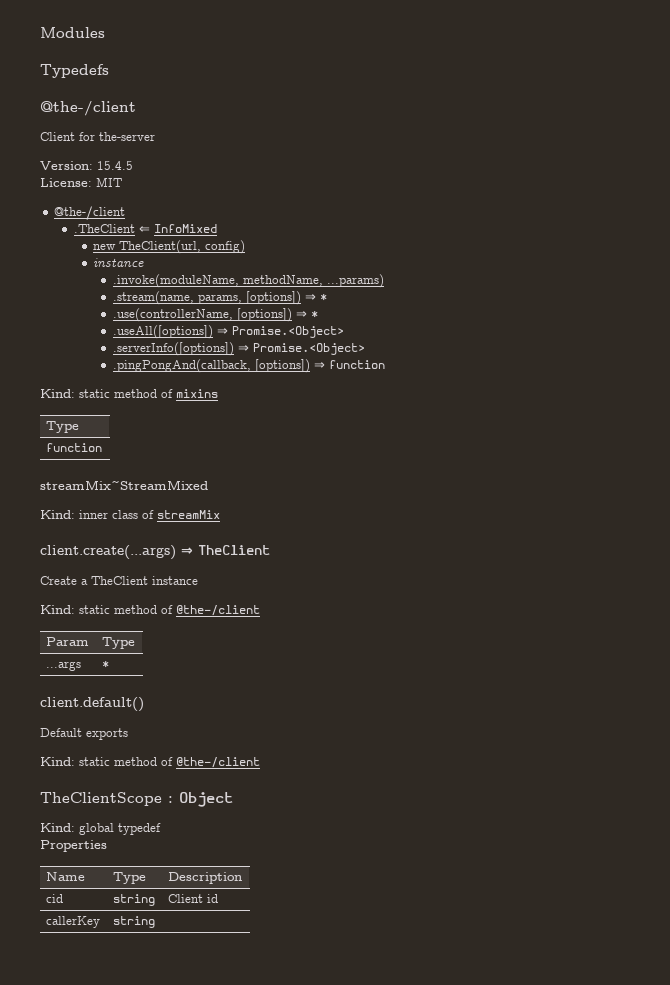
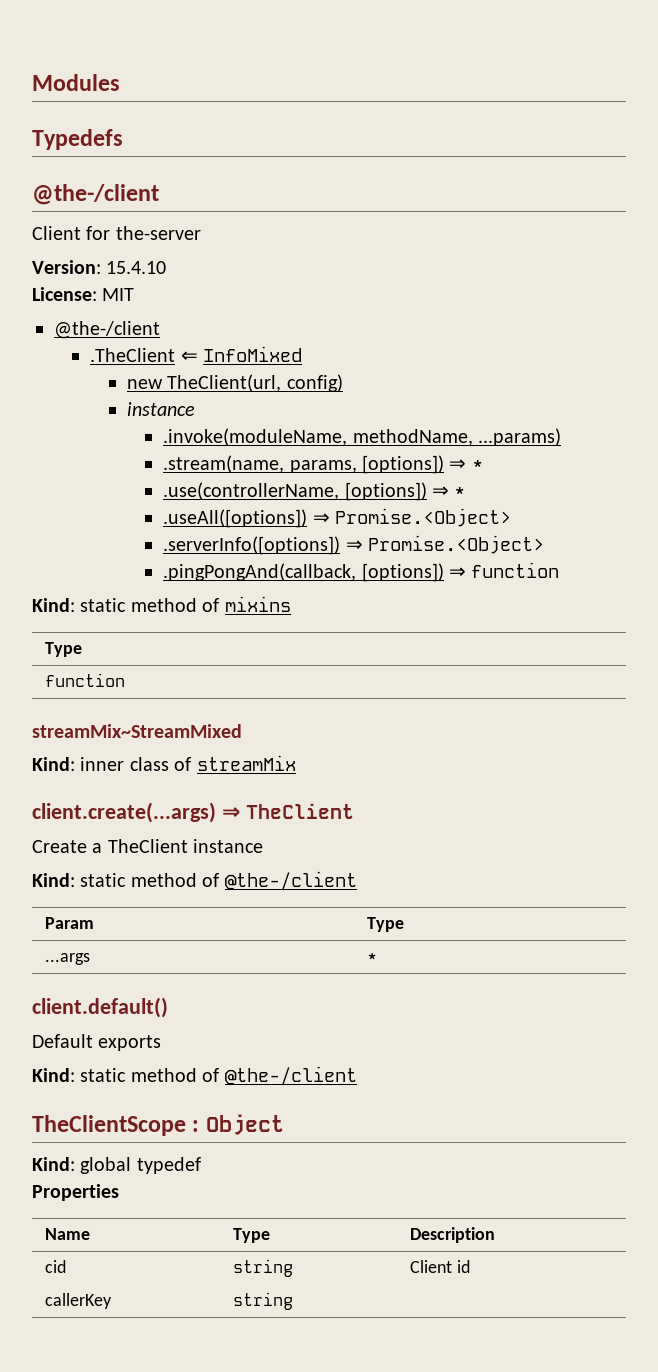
- Version: 15.4.5
+ Version: 15.4.10

